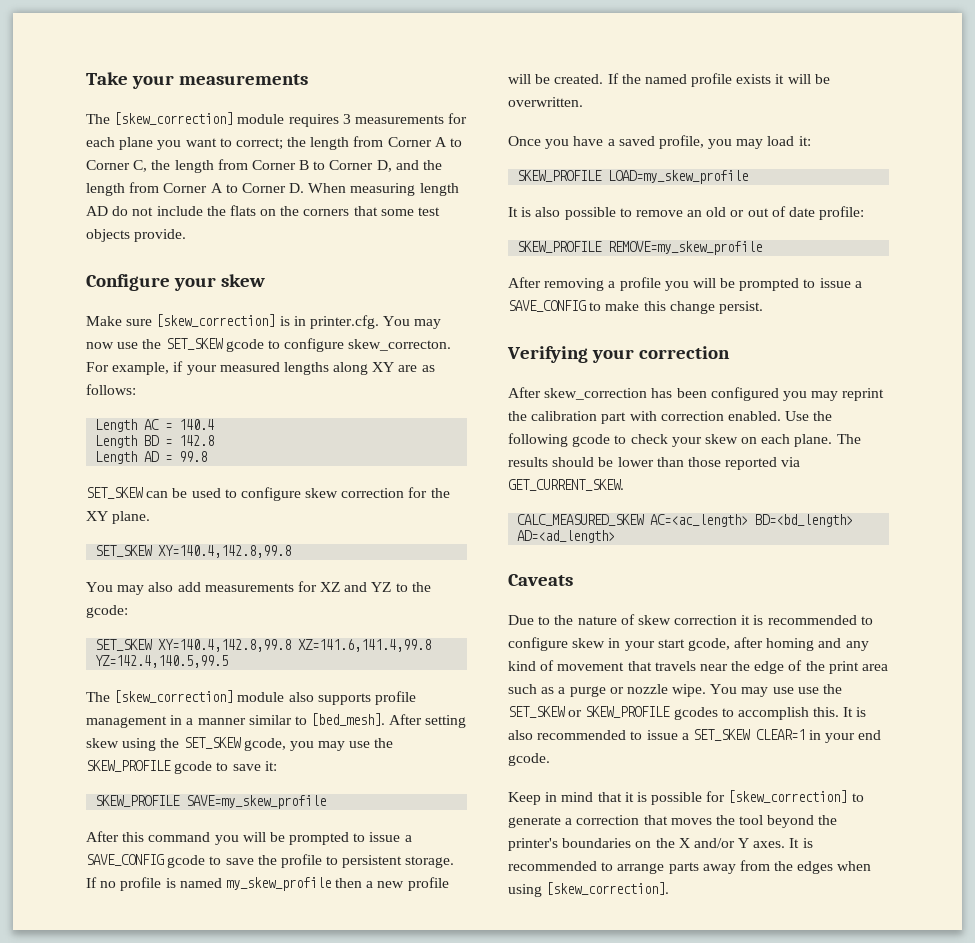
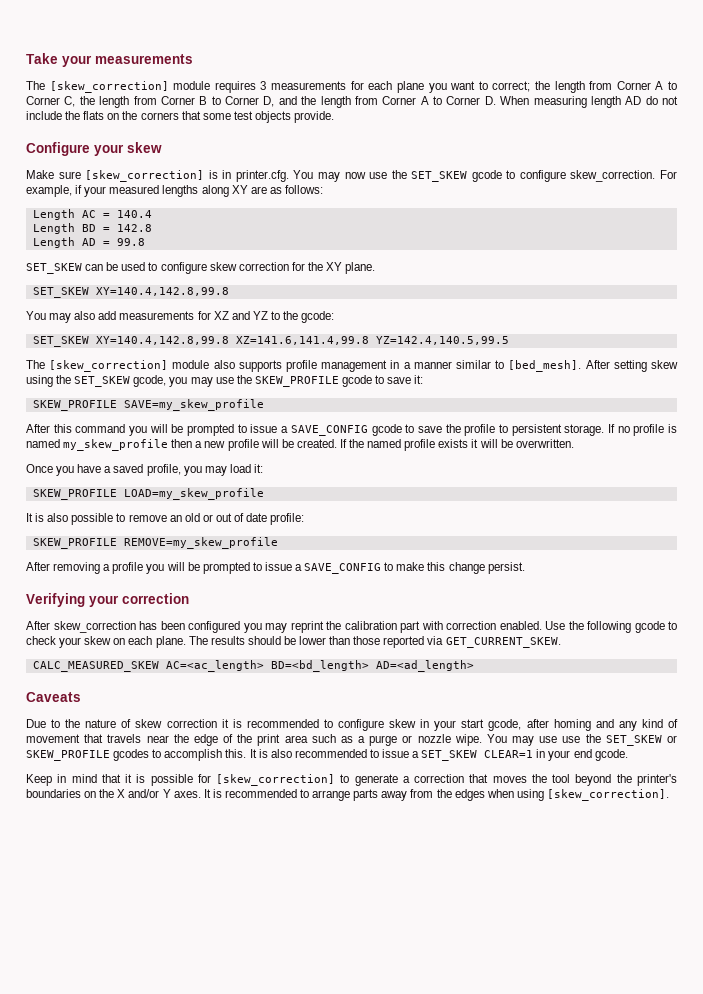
- Make sure [skew_correction] is in printer.cfg. You may now use the SET_SKEW gcode to configure skew_correcton.
+ Make sure [skew_correction] is in printer.cfg. You may now use the SET_SKEW gcode to configure skew_correction.

